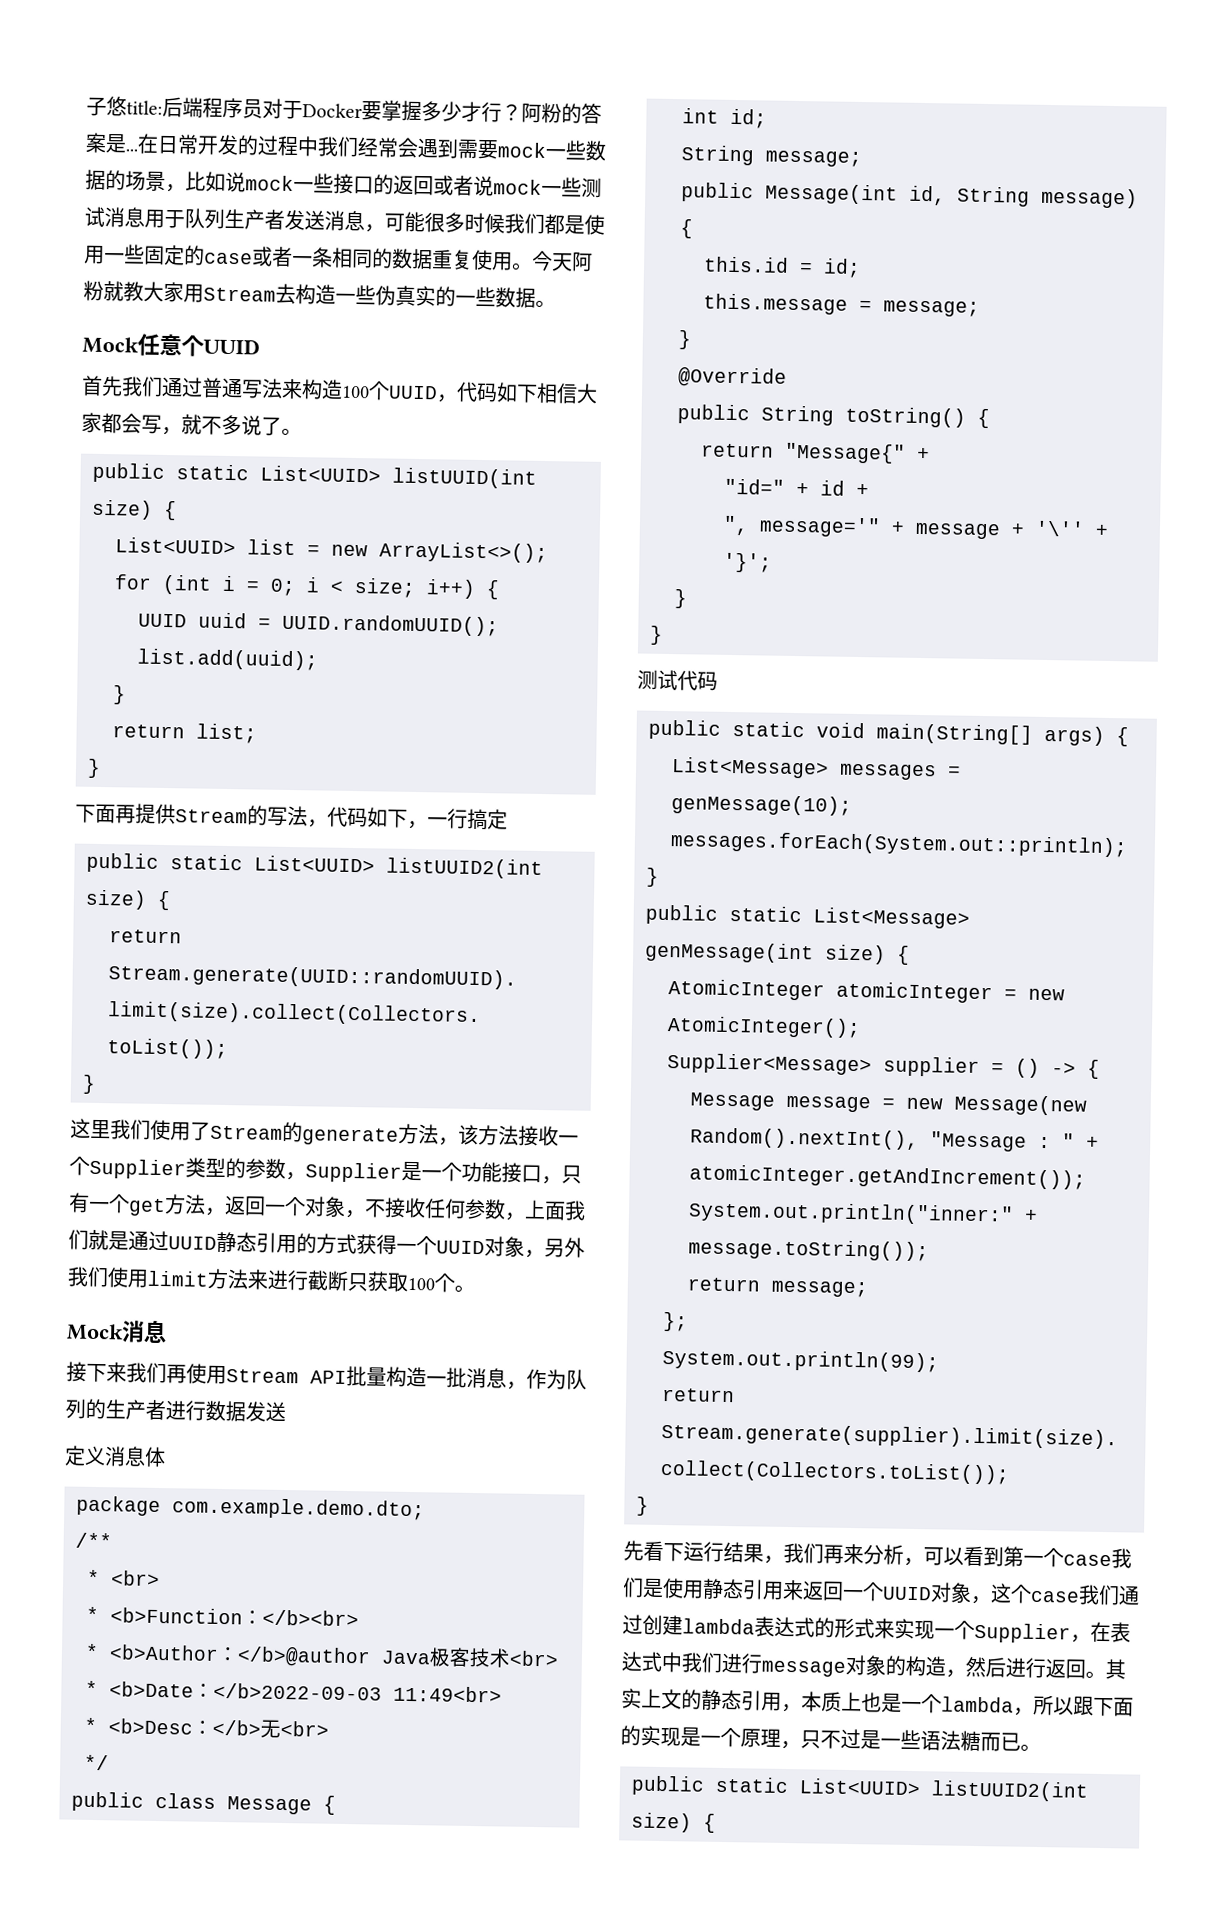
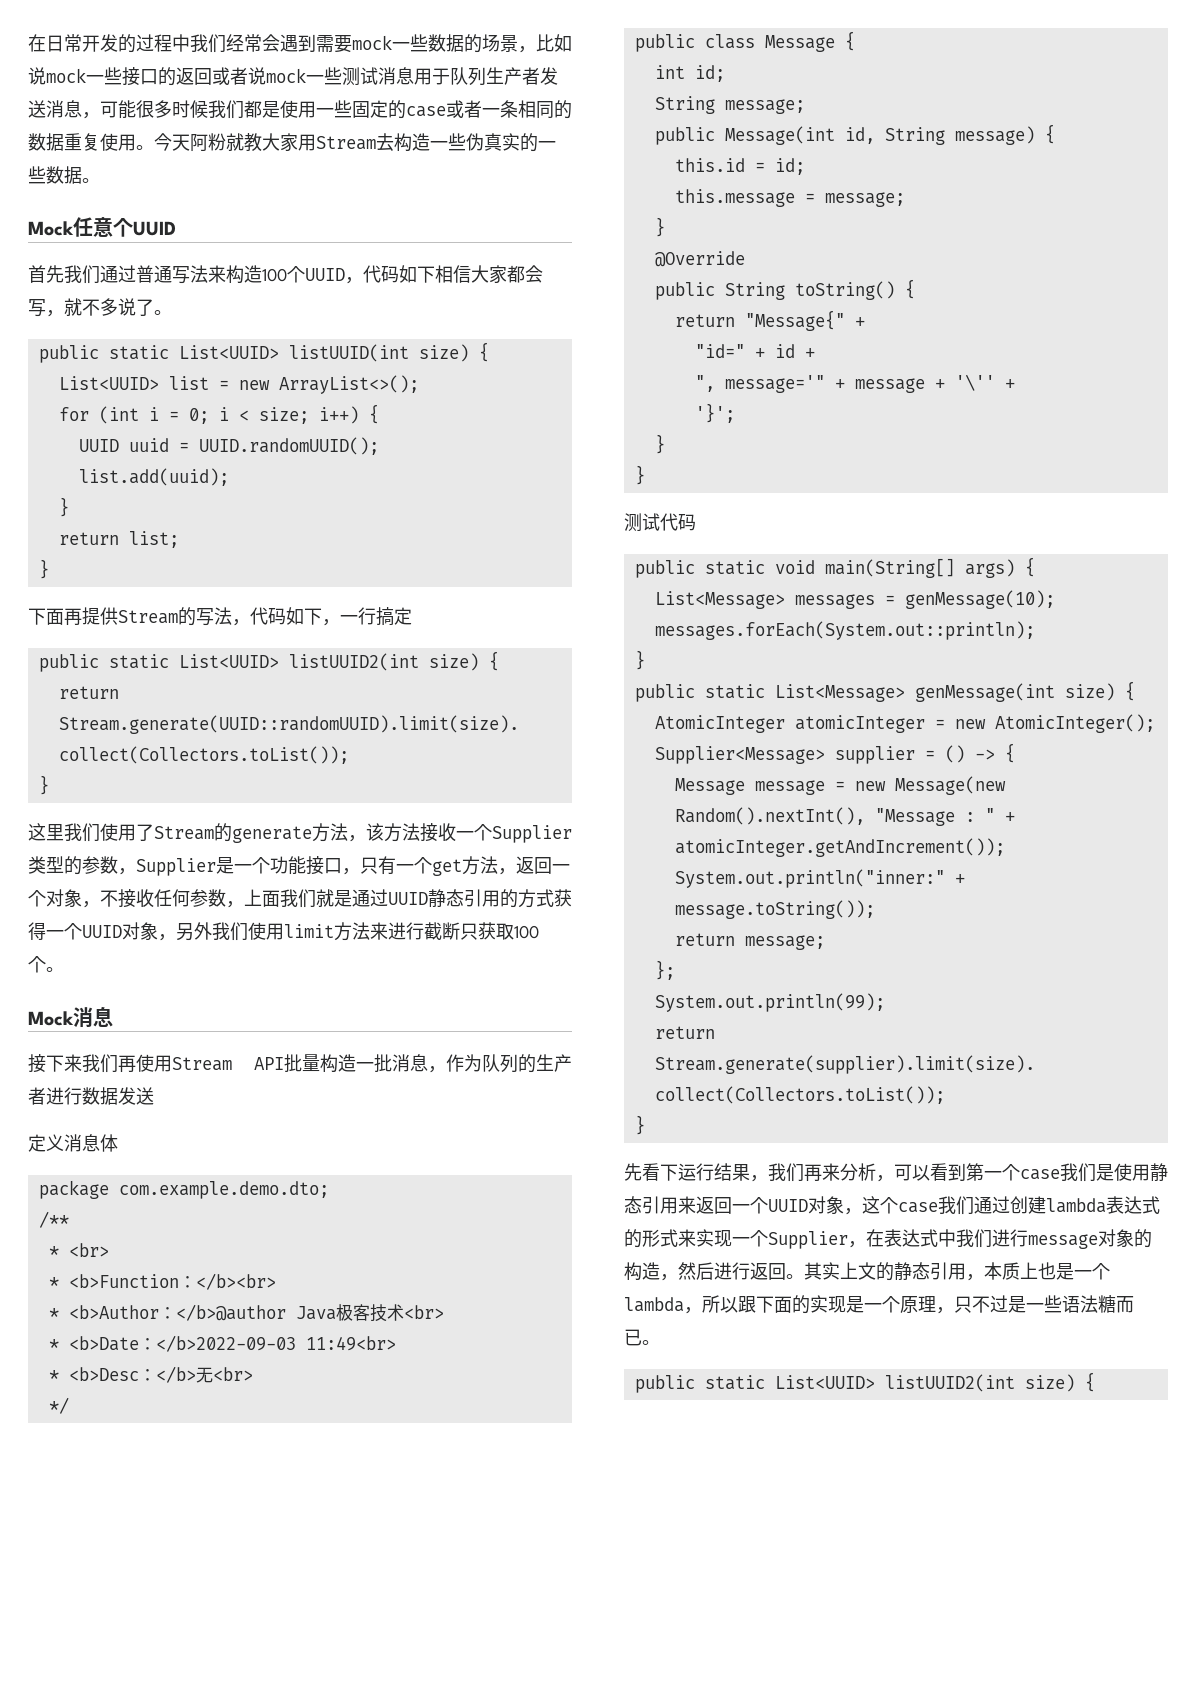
- 子悠title:后端程序员对于Docker要掌握多少才行？阿粉的答案是...

